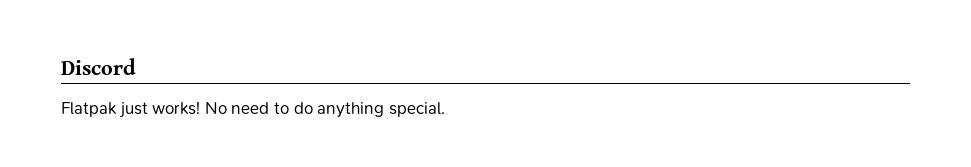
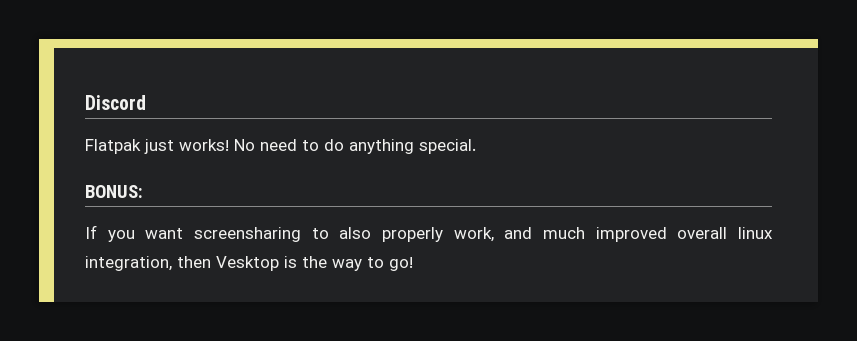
+ BONUS:
+ If you want screensharing to also properly work, and much improved overall linux integration, then Vesktop is the way to go!

